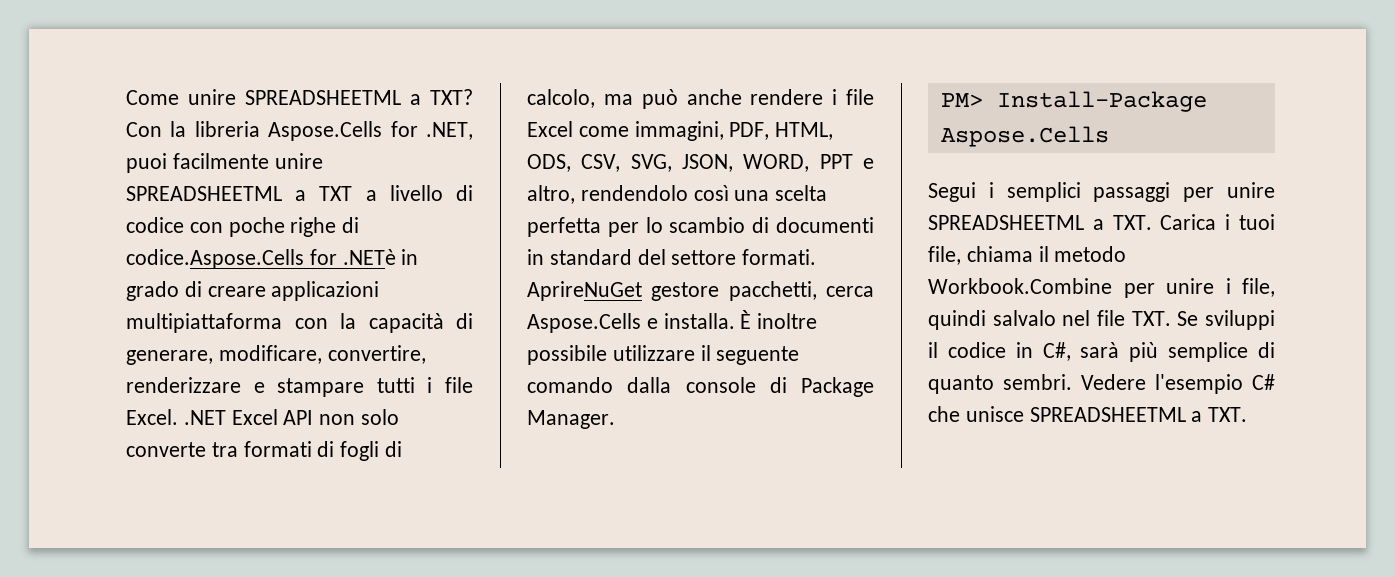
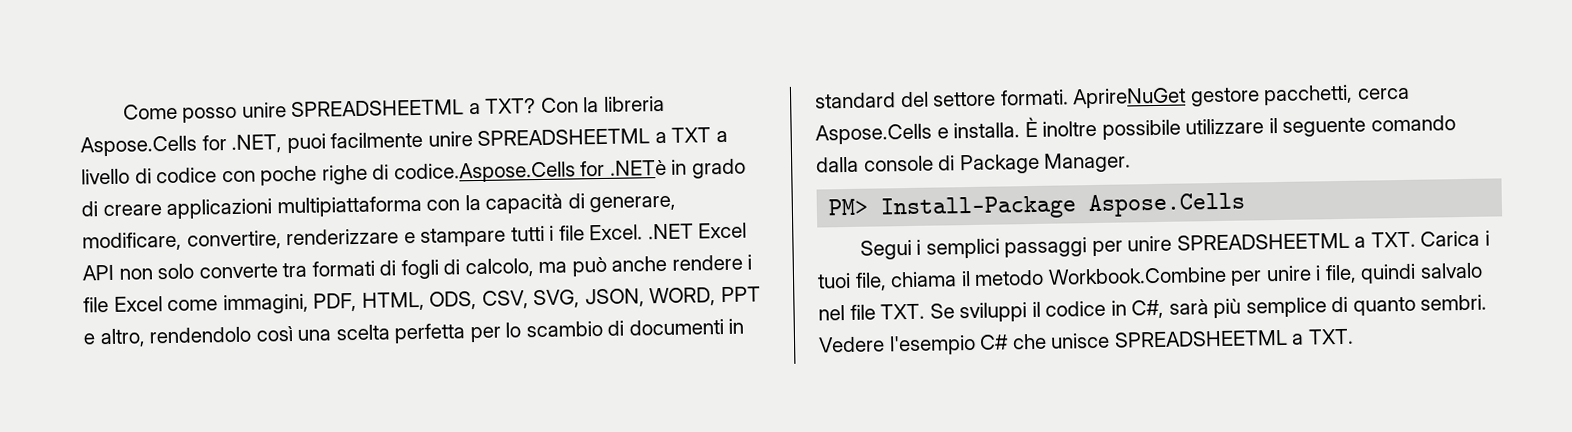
- Come unire SPREADSHEETML a TXT?
+ Come posso unire SPREADSHEETML a TXT?

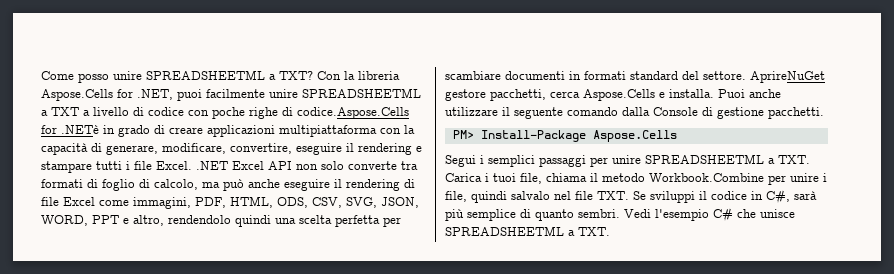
- Con la libreria Aspose.Cells for .NET, puoi facilmente unire SPREADSHEETML a TXT a livello di codice con poche righe di codice.Aspose.Cells for .NETè in grado di creare applicazioni multipiattaforma con la capacità di generare, modificare, convertire, renderizzare e stampare tutti i file Excel. .NET Excel API non solo converte tra formati di fogli di calcolo, ma può anche rendere i file Excel come immagini, PDF, HTML, ODS, CSV, SVG, JSON, WORD, PPT e altro, rendendolo così una scelta perfetta per lo scambio di documenti in standard del settore formati.
+ Con la libreria Aspose.Cells for .NET, puoi facilmente unire SPREADSHEETML a TXT a livello di codice con poche righe di codice.Aspose.Cells for .NETè in grado di creare applicazioni multipiattaforma con la capacità di generare, modificare, convertire, eseguire il rendering e stampare tutti i file Excel. .NET Excel API non solo converte tra formati di foglio di calcolo, ma può anche eseguire il rendering di file Excel come immagini, PDF, HTML, ODS, CSV, SVG, JSON, WORD, PPT e altro, rendendolo quindi una scelta perfetta per scambiare documenti in formati standard del settore.
- È inoltre possibile utilizzare il seguente comando dalla console di Package Manager.
+ Puoi anche utilizzare il seguente comando dalla Console di gestione pacchetti.
- Vedere l'esempio C# che unisce SPREADSHEETML a TXT.
+ Vedi l'esempio C# che unisce SPREADSHEETML a TXT.

